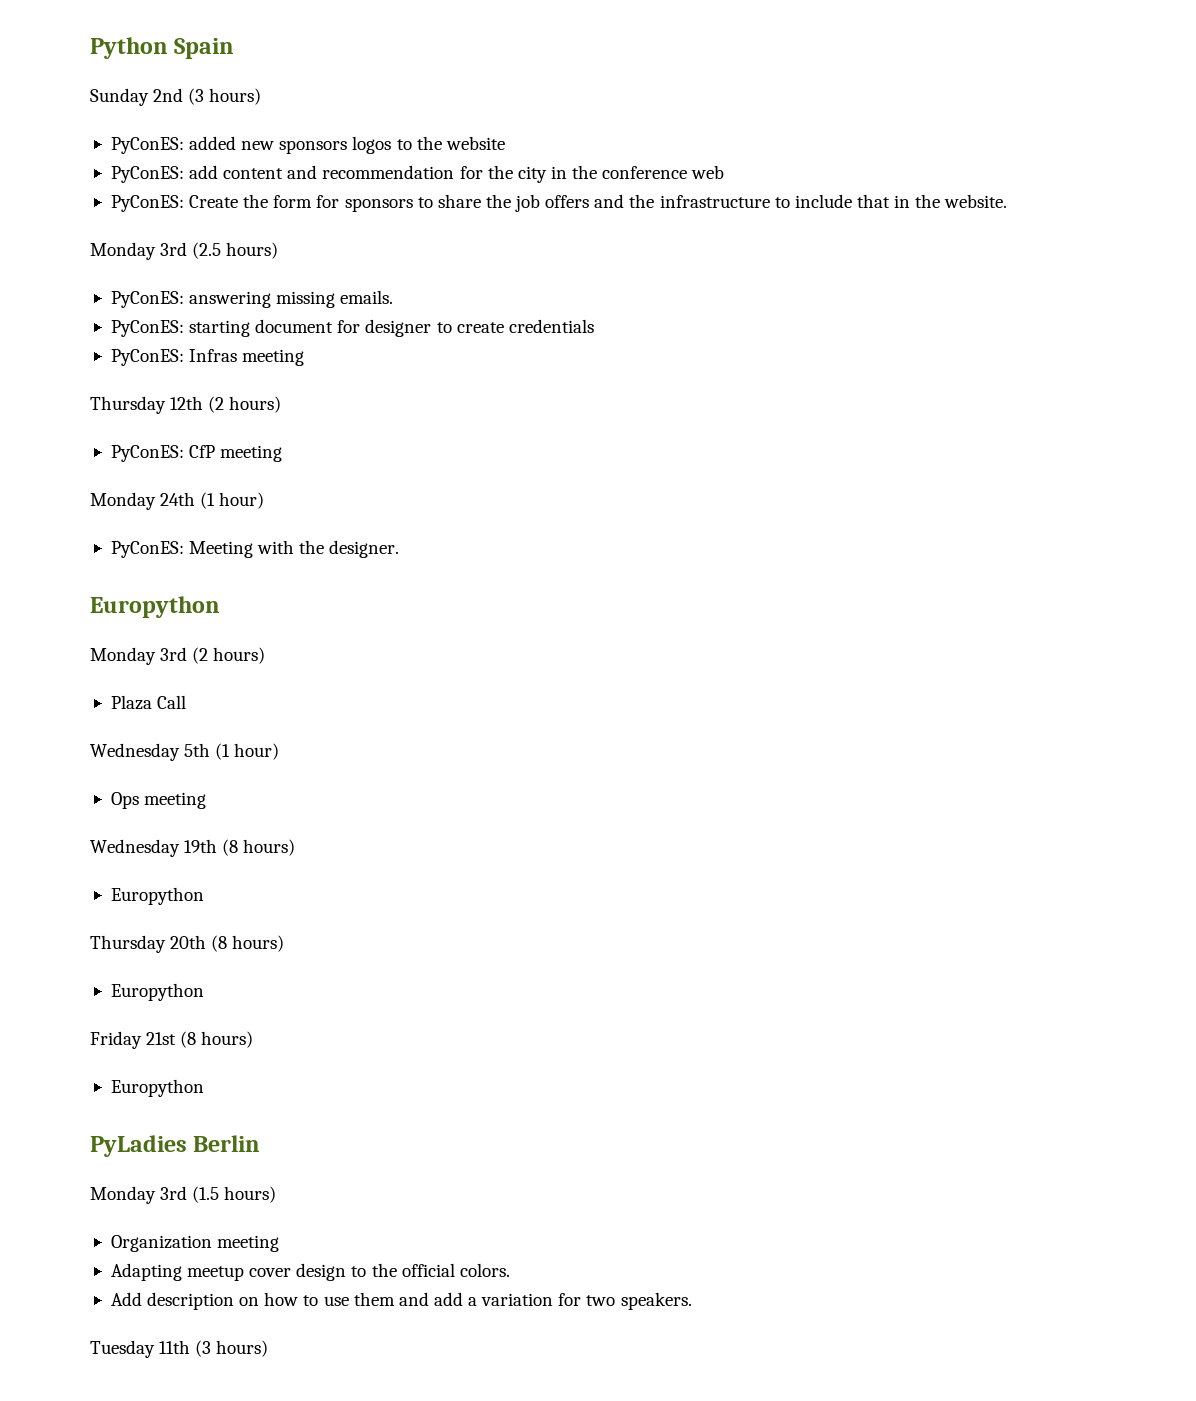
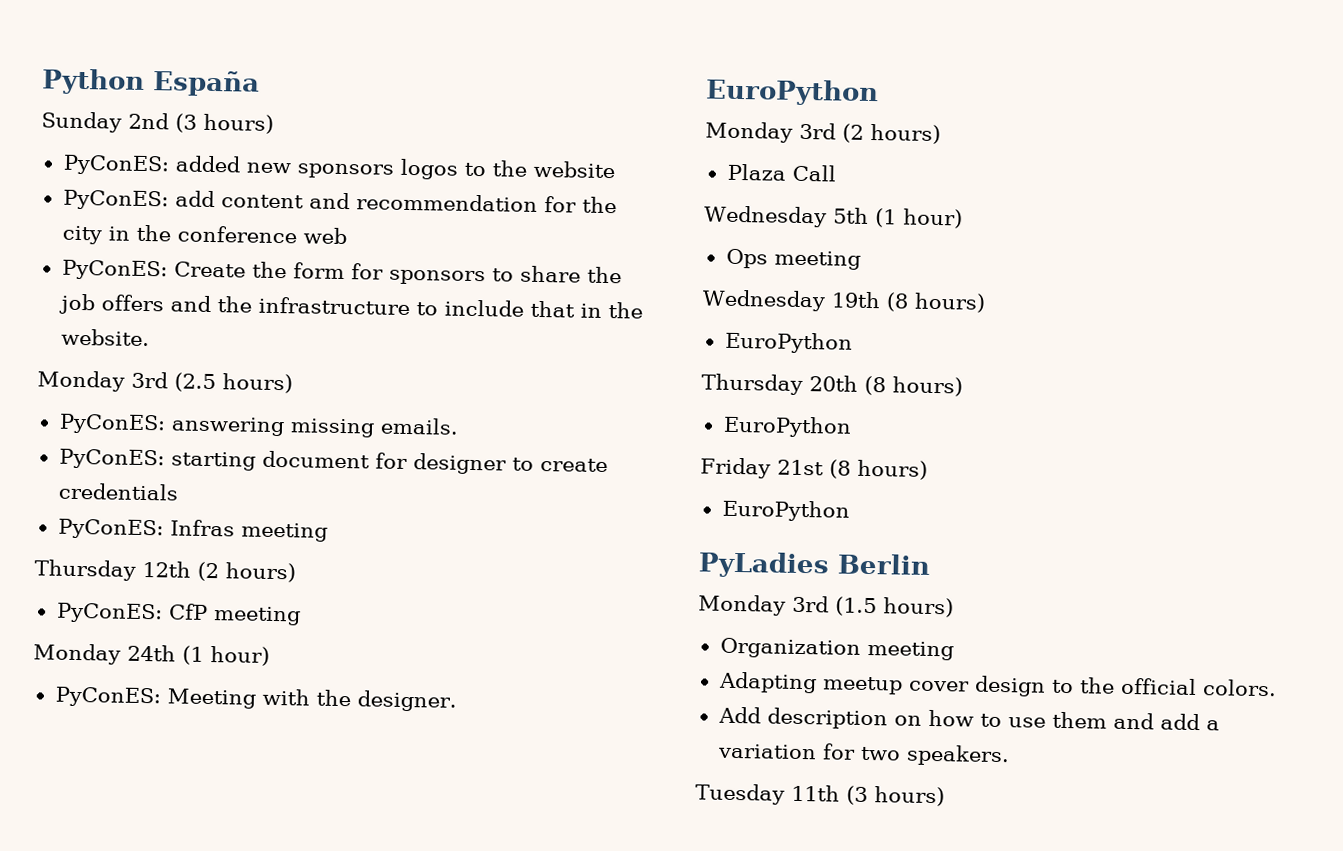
- Python Spain
+ Python España
  PyConES: Meeting with the designer.
- Europython
+ EuroPython
  Wednesday 19th (8 hours)
- Europython
+ EuroPython
  Thursday 20th (8 hours)
- Europython
+ EuroPython
  Friday 21st (8 hours)
- Europython
+ EuroPython

